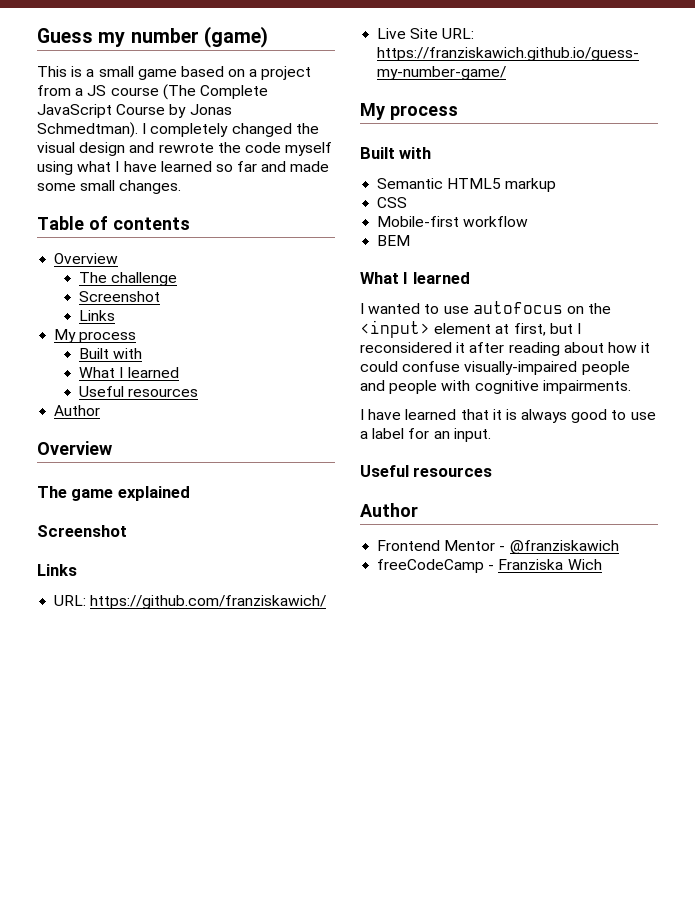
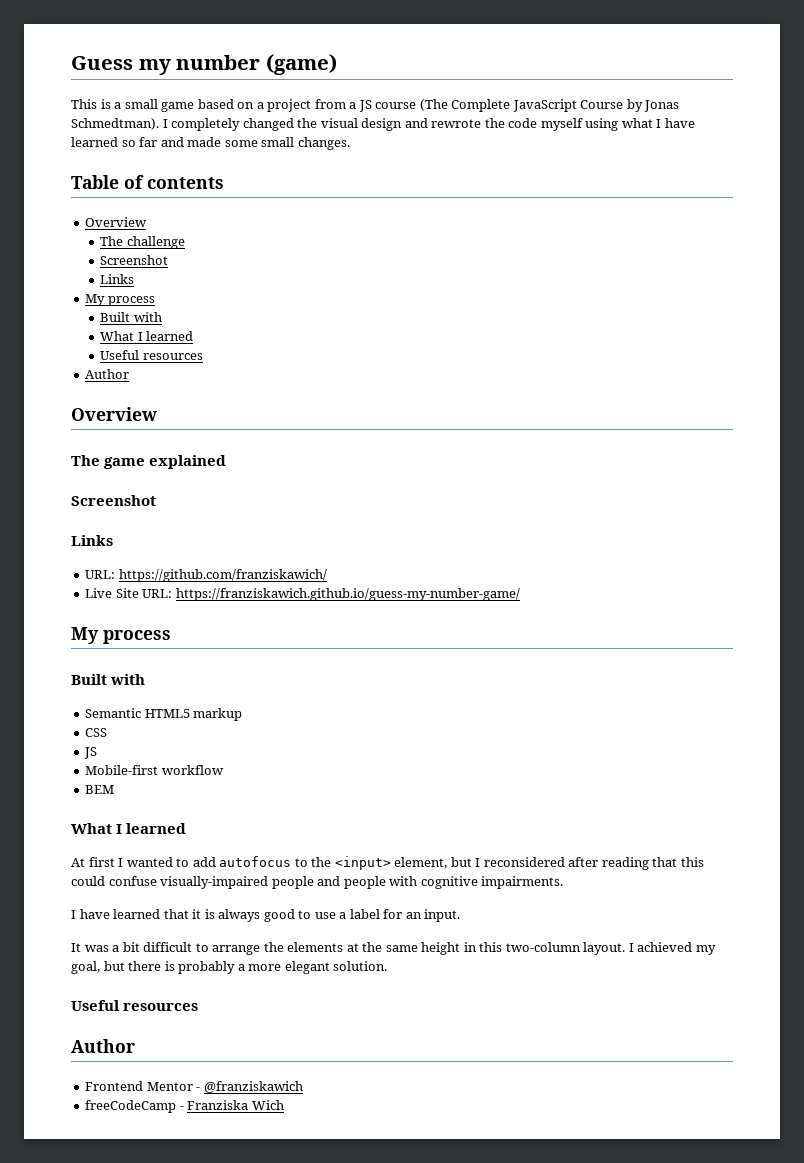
  CSS
+ JS
- I wanted to use autofocus on the <input> element at first, but I reconsidered it after reading about how it could confuse visually-impaired people and people with cognitive impairments.
+ At first I wanted to add autofocus to the <input> element, but I reconsidered after reading that this could confuse visually-impaired people and people with cognitive impairments.
+ It was a bit difficult to arrange the elements at the same height in this two-column layout. I achieved my goal, but there is probably a more elegant solution.

